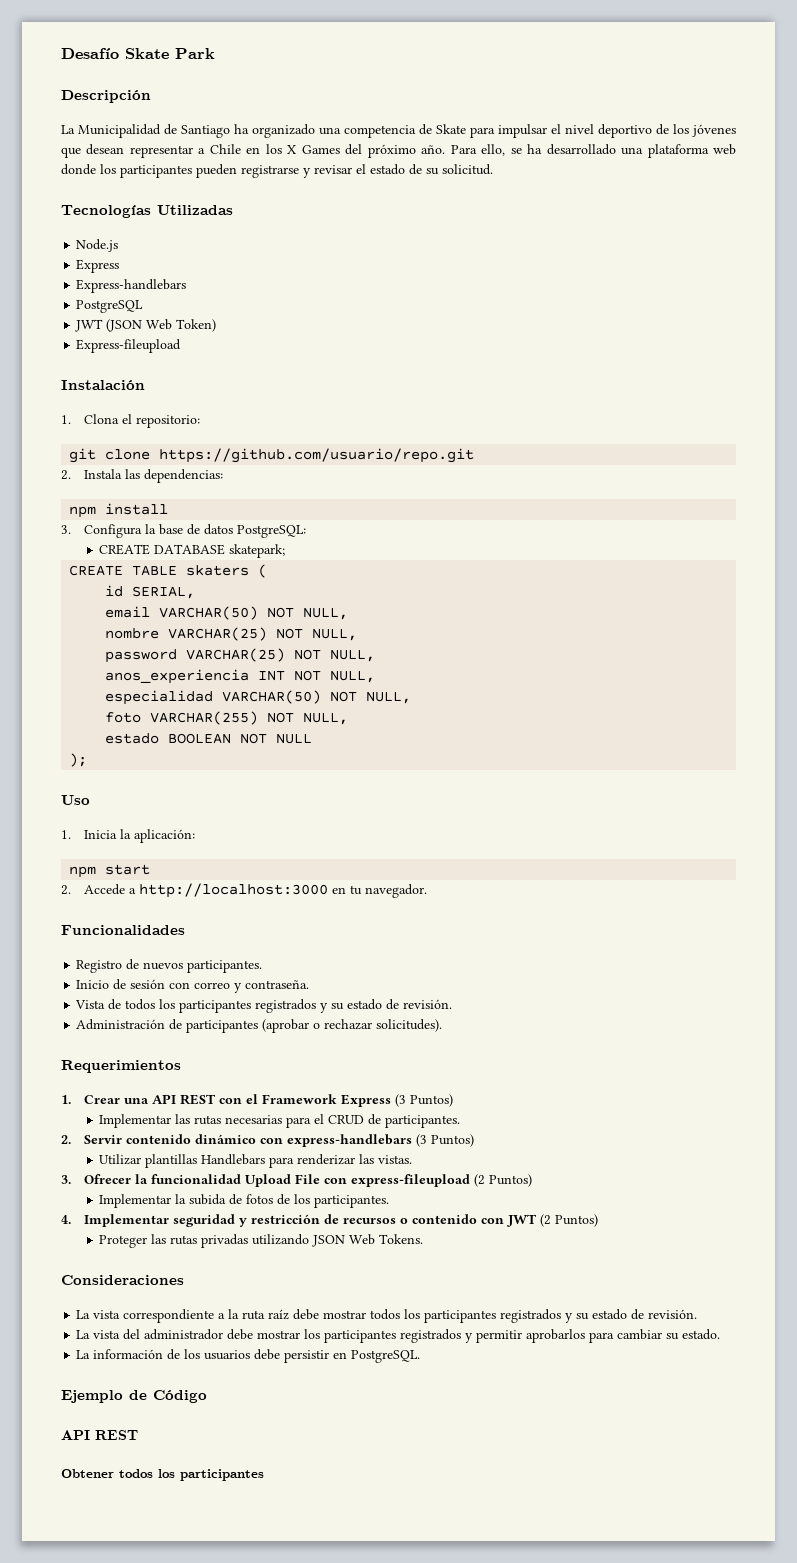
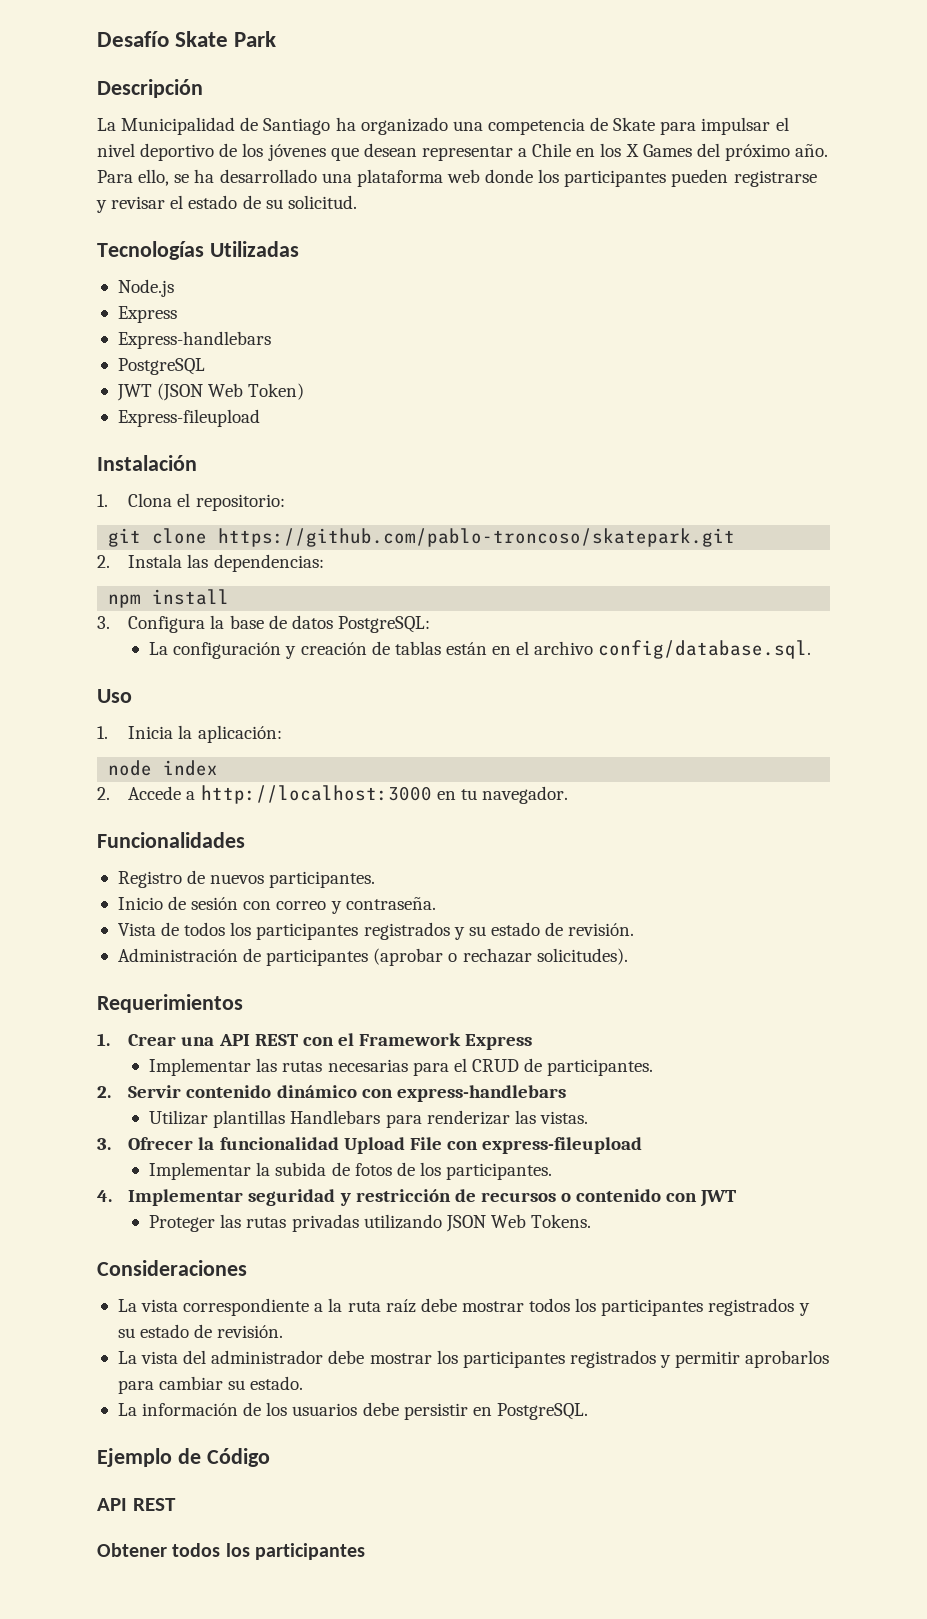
- git clone https://github.com/usuario/repo.git
+ git clone https://github.com/pablo-troncoso/skatepark.git
- CREATE DATABASE skatepark;
- CREATE TABLE skaters (
- id SERIAL,
- email VARCHAR(50) NOT NULL,
- nombre VARCHAR(25) NOT NULL,
- password VARCHAR(25) NOT NULL,
- anos_experiencia INT NOT NULL,
- especialidad VARCHAR(50) NOT NULL,
- foto VARCHAR(255) NOT NULL,
- estado BOOLEAN NOT NULL
- );
+ La configuración y creación de tablas están en el archivo config/database.sql.
- npm start
+ node index
- 1. Crear una API REST con el Framework Express (3 Puntos)
+ 1. Crear una API REST con el Framework Express
- 2. Servir contenido dinámico con express-handlebars (3 Puntos)
+ 2. Servir contenido dinámico con express-handlebars
- 3. Ofrecer la funcionalidad Upload File con express-fileupload (2 Puntos)
+ 3. Ofrecer la funcionalidad Upload File con express-fileupload
- 4. Implementar seguridad y restricción de recursos o contenido con JWT (2 Puntos)
+ 4. Implementar seguridad y restricción de recursos o contenido con JWT

